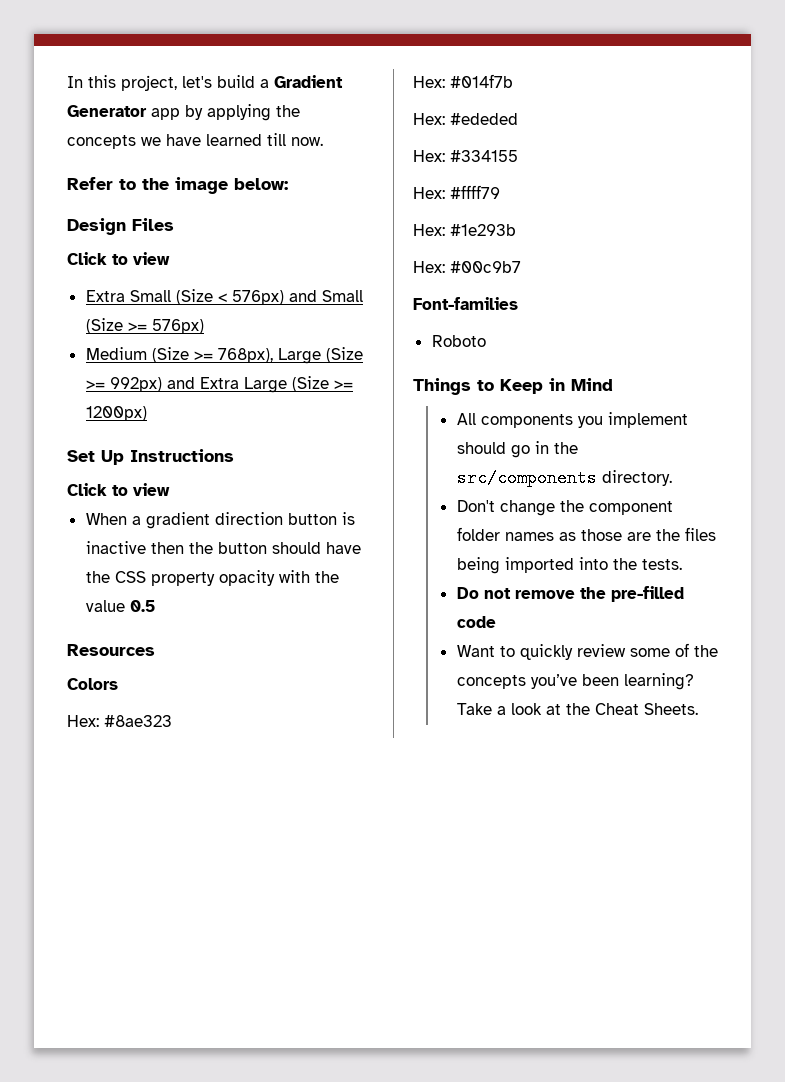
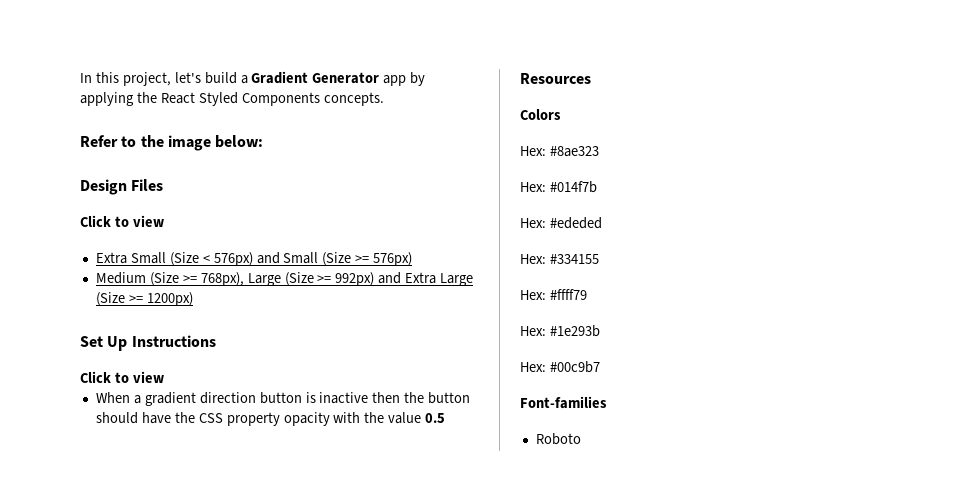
- In this project, let's build a Gradient Generator app by applying the concepts we have learned till now.
+ In this project, let's build a Gradient Generator app by applying the React Styled Components concepts.
- Things to Keep in Mind
- All components you implement should go in the src/components directory.
- Don't change the component folder names as those are the files being imported into the tests.
- Do not remove the pre-filled code
- Want to quickly review some of the concepts you’ve been learning? Take a look at the Cheat Sheets.

